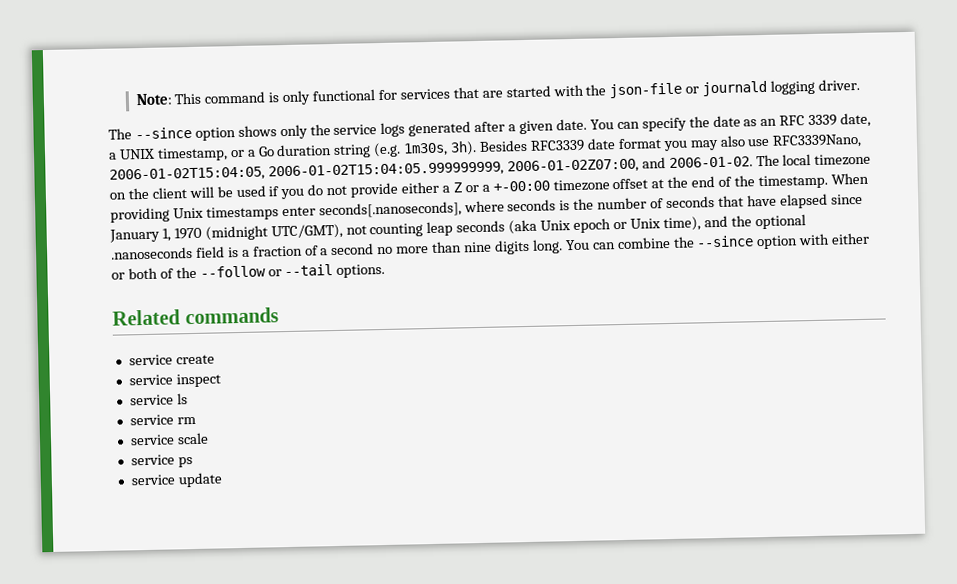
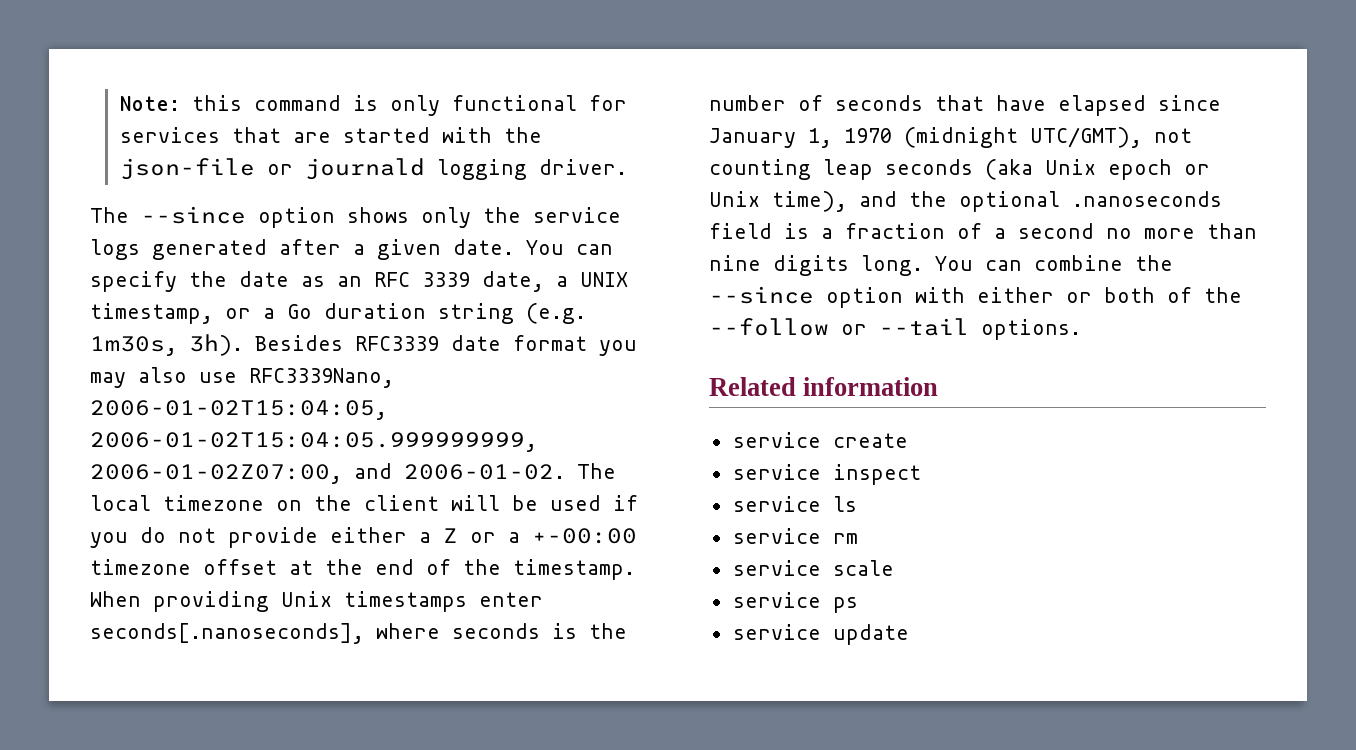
- Note: This command is only functional for services that are started with the json-file or journald logging driver.
+ Note: this command is only functional for services that are started with the json-file or journald logging driver.
- Related commands
+ Related information

